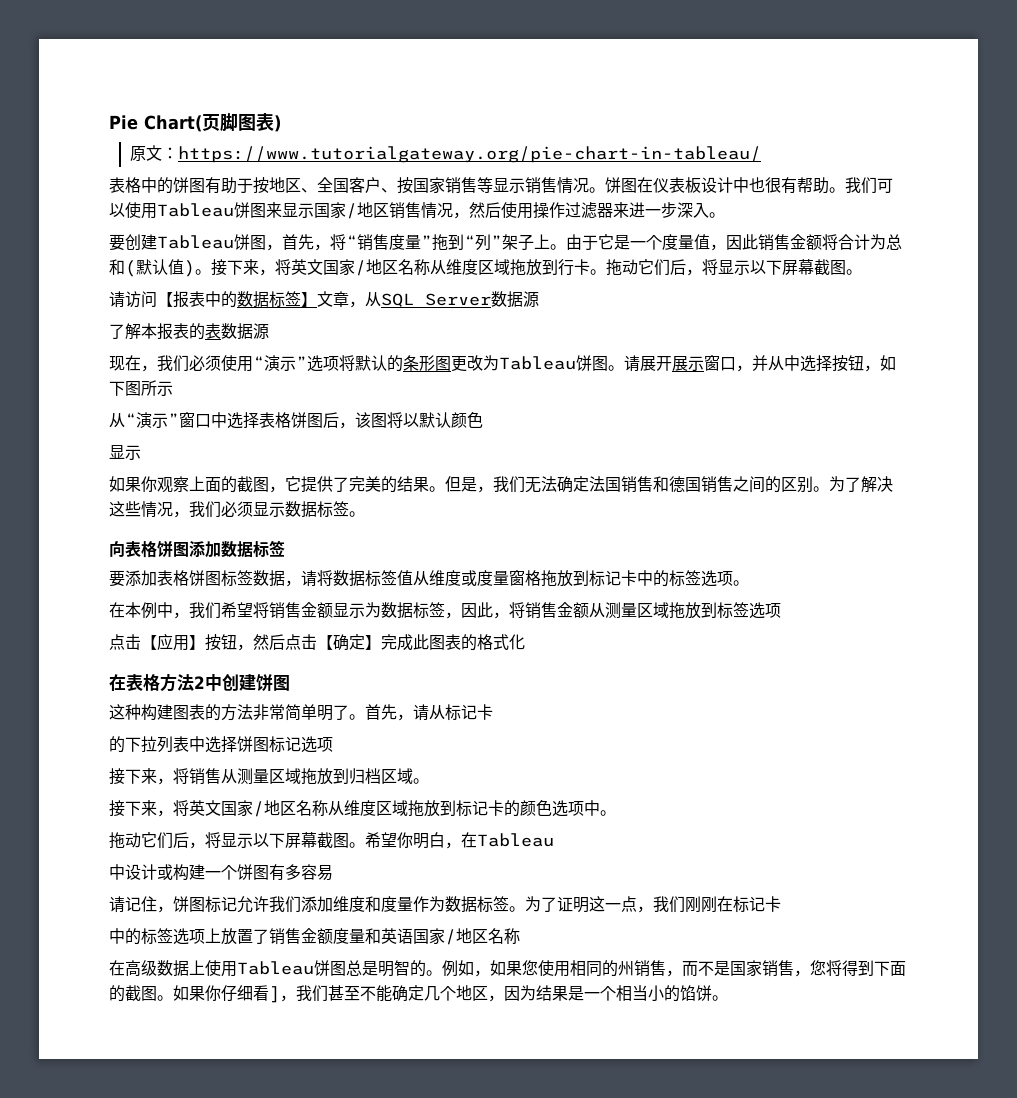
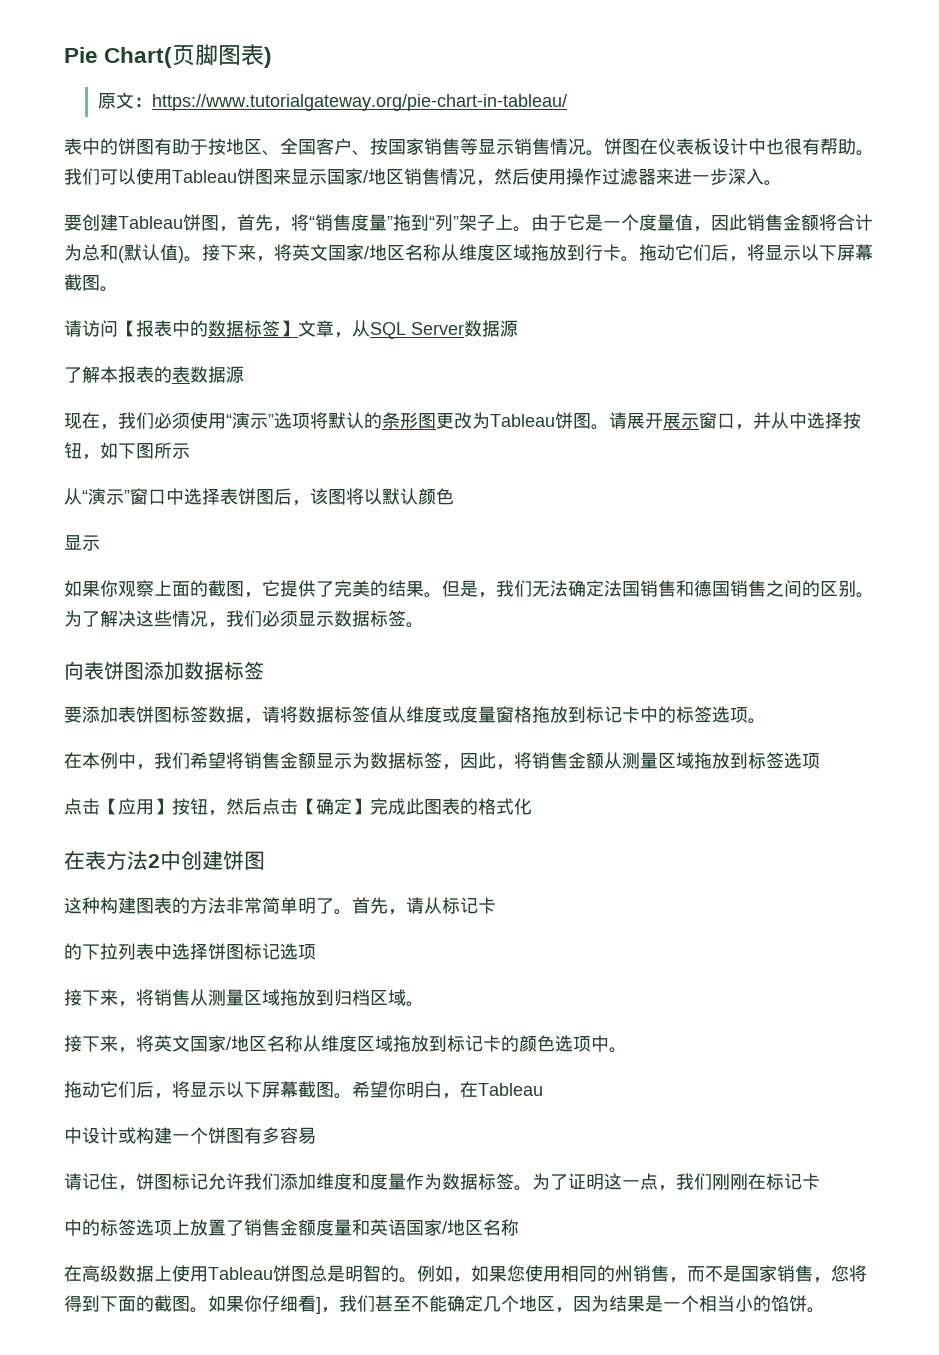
- 表格中的饼图有助于按地区、全国客户、按国家销售等显示销售情况。
+ 表中的饼图有助于按地区、全国客户、按国家销售等显示销售情况。
- 从“演示”窗口中选择表格饼图后，该图将以默认颜色
+ 从“演示”窗口中选择表饼图后，该图将以默认颜色
- 向表格饼图添加数据标签
+ 向表饼图添加数据标签
- 要添加表格饼图标签数据，请将数据标签值从维度或度量窗格拖放到标记卡中的标签选项。
+ 要添加表饼图标签数据，请将数据标签值从维度或度量窗格拖放到标记卡中的标签选项。
- 在表格方法2中创建饼图
+ 在表方法2中创建饼图

